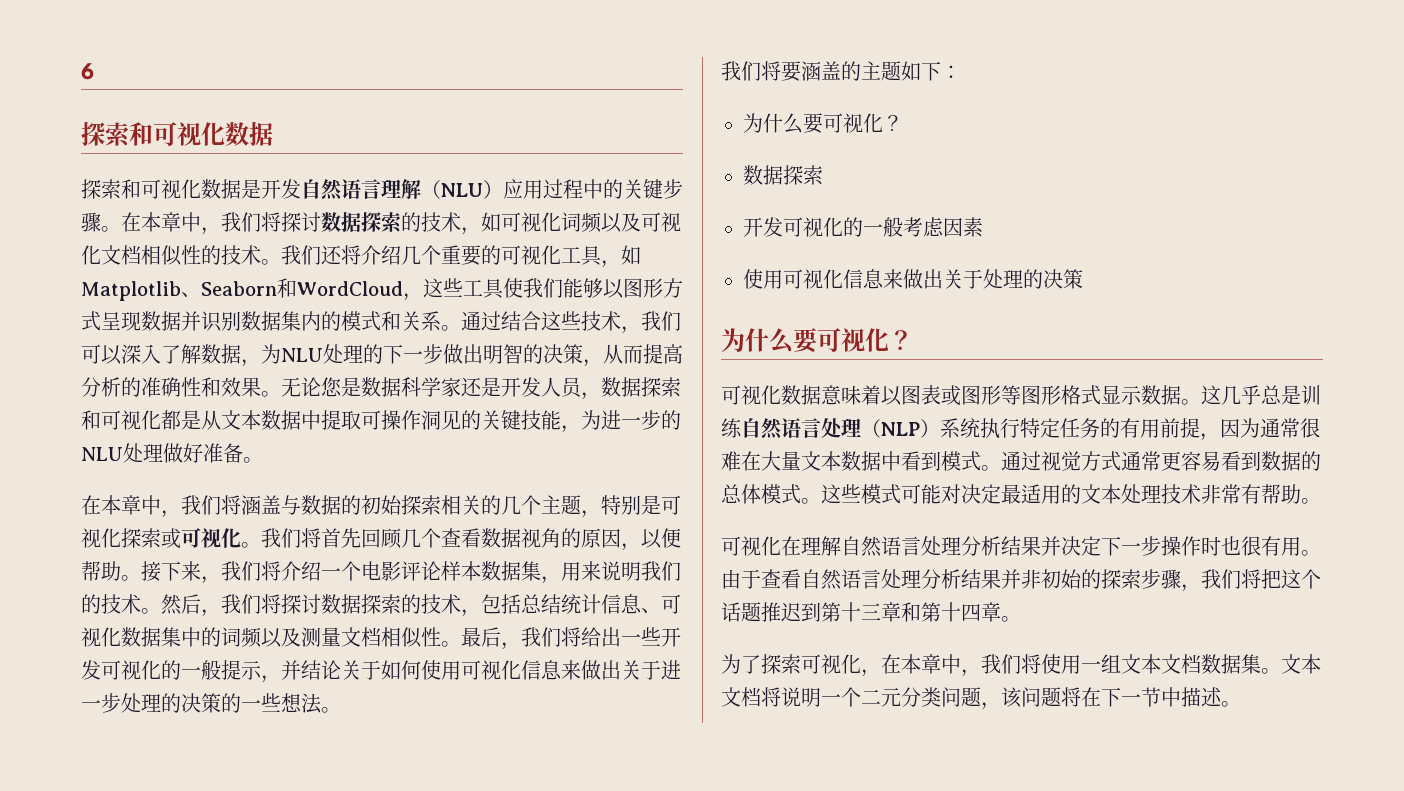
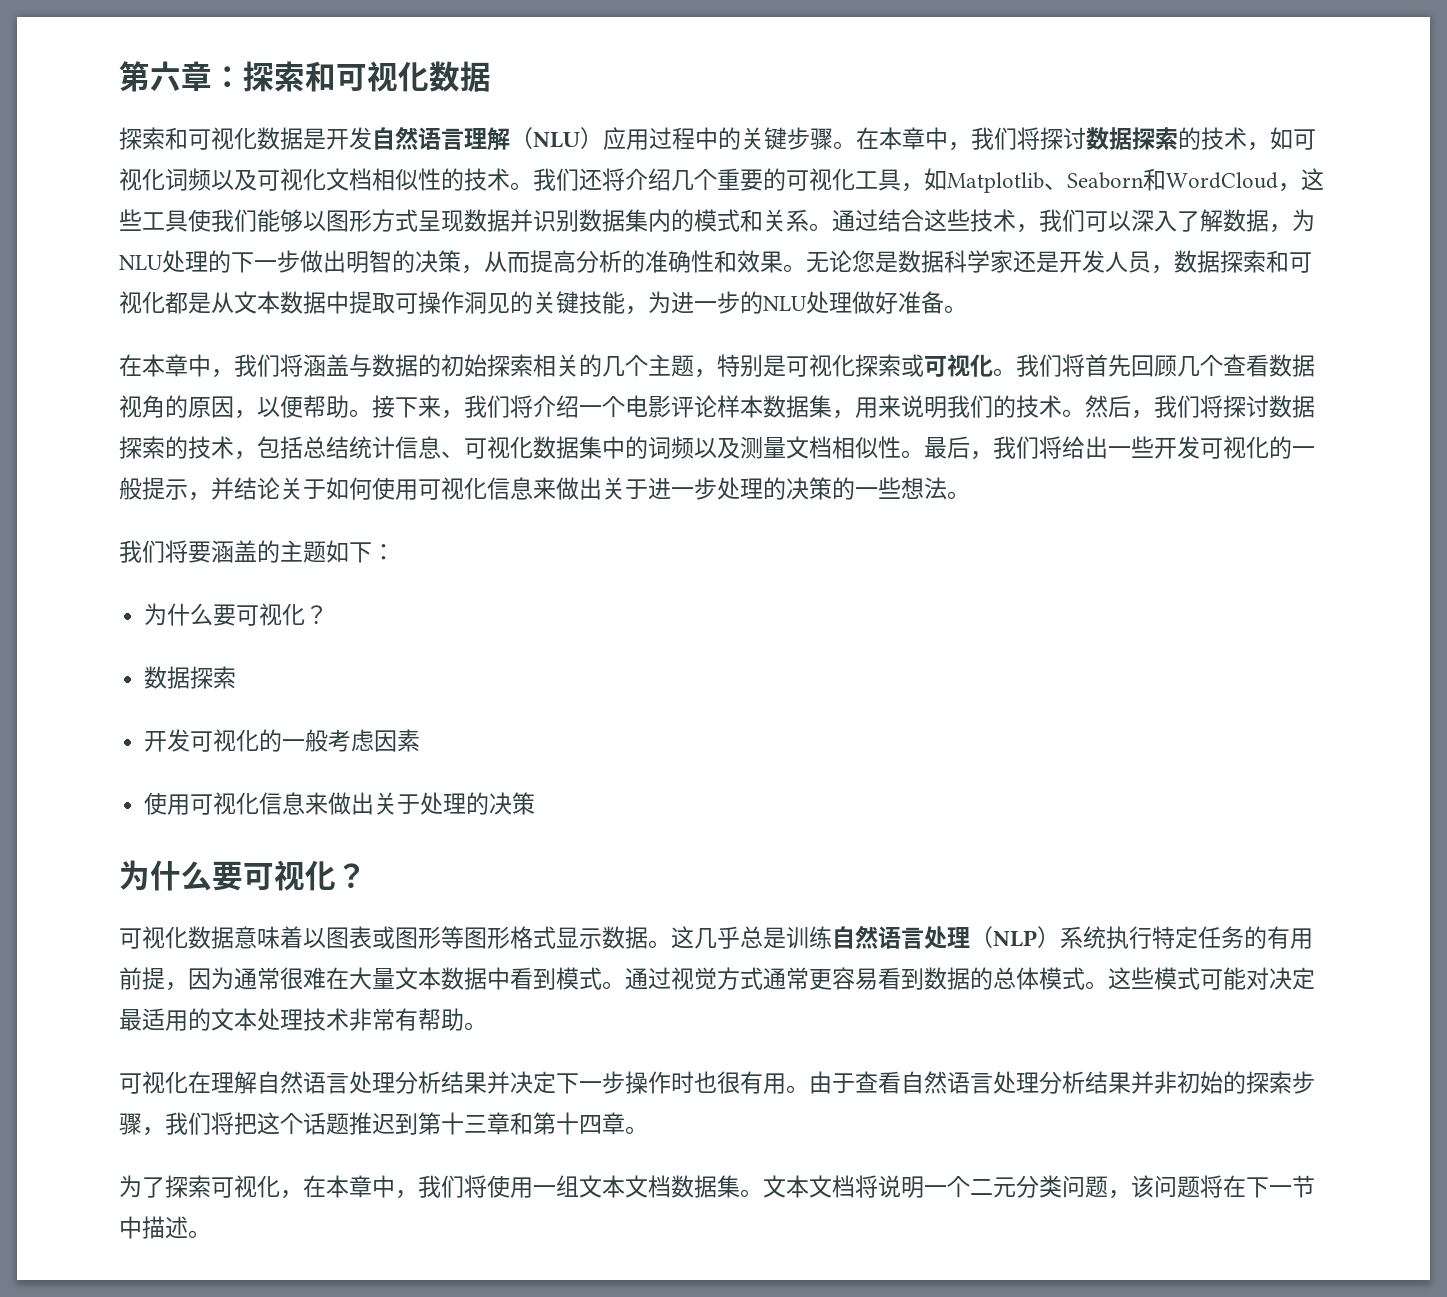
- 6
- 探索和可视化数据
+ 第六章：探索和可视化数据

